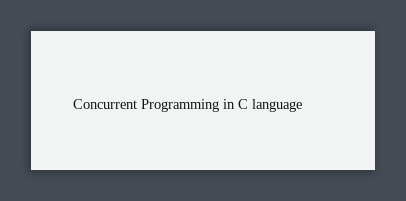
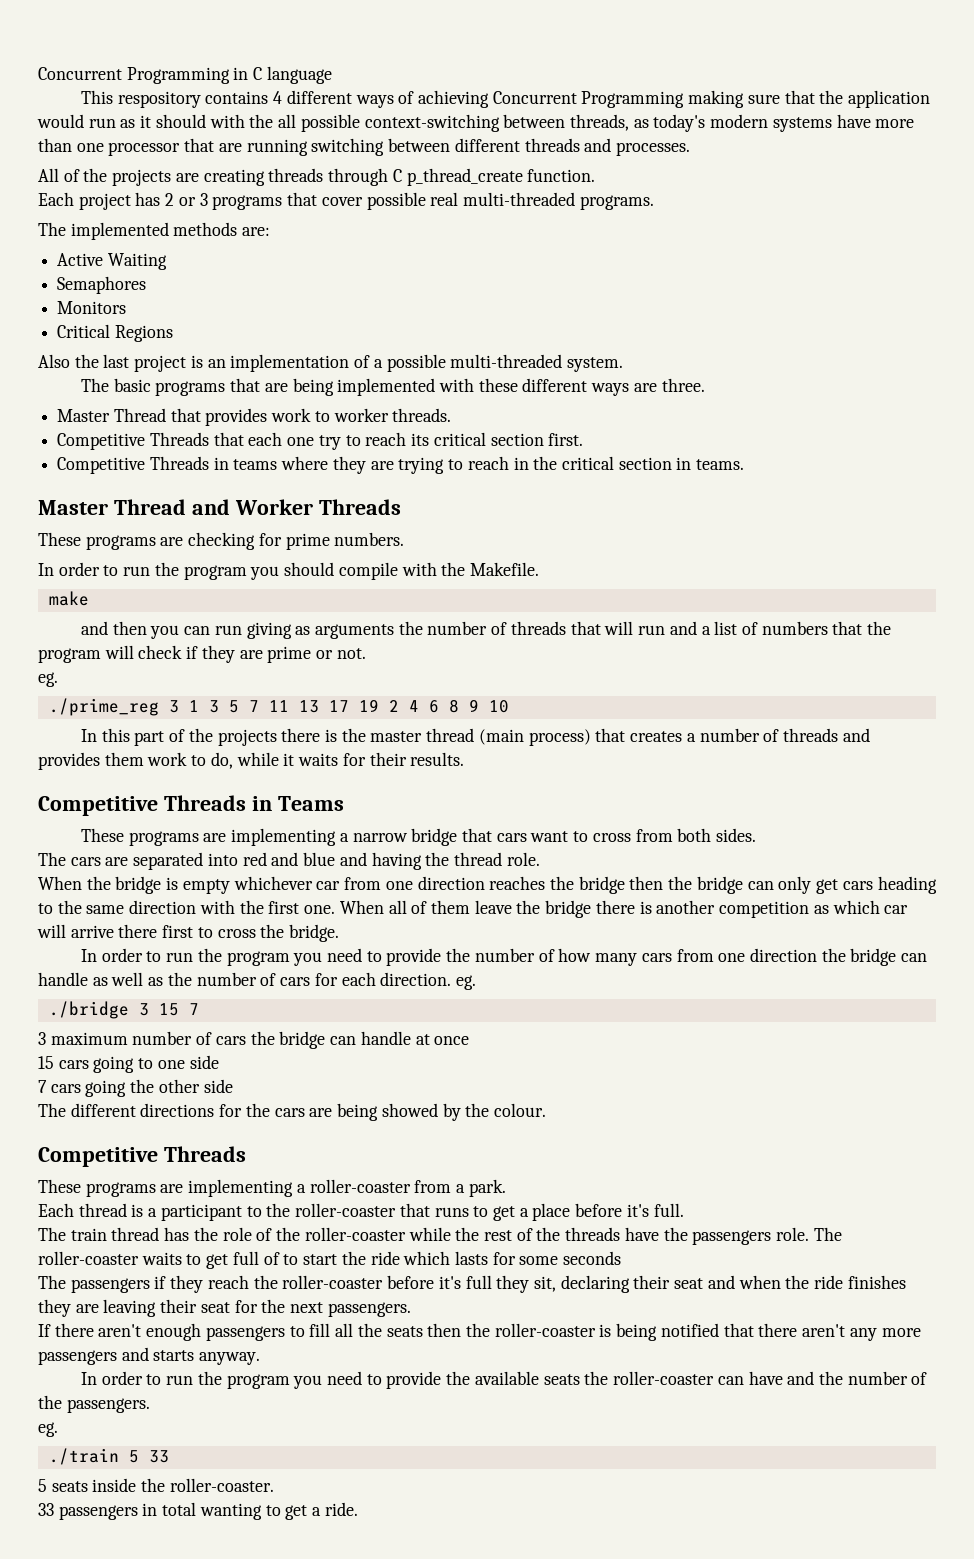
+ This respository contains 4 different ways of achieving Concurrent Programming making sure that the application would run as it should with the all possible context-switching between threads, as today's modern systems have more than one processor that are running switching between different threads and processes.
+ All of the projects are creating threads through C p_thread_create function.
+ Each project has 2 or 3 programs that cover possible real multi-threaded programs.
+ The implemented methods are:
+ Active Waiting
+ Semaphores
+ Monitors
+ Critical Regions
+ Also the last project is an implementation of a possible multi-threaded system.
+ The basic programs that are being implemented with these different ways are three.
+ Master Thread that provides work to worker threads.
+ Competitive Threads that each one try to reach its critical section first.
+ Competitive Threads in teams where they are trying to reach in the critical section in teams.
+ Master Thread and Worker Threads
+ These programs are checking for prime numbers.
+ In order to run the program you should compile with the Makefile.
+ make
+ and then you can run giving as arguments the number of threads that will run and a list of numbers that the program will check if they are prime or not.
+ eg.
+ ./prime_reg 3 1 3 5 7 11 13 17 19 2 4 6 8 9 10
+ In this part of the projects there is the master thread (main process) that creates a number of threads and provides them work to do, while it waits for their results.
+ Competitive Threads in Teams
+ These programs are implementing a narrow bridge that cars want to cross from both sides.
+ The cars are separated into red and blue and having the thread role.
+ When the bridge is empty whichever car from one direction reaches the bridge then the bridge can only get cars heading to the same direction with the first one. When all of them leave the bridge there is another competition as which car will arrive there first to cross the bridge.
+ In order to run the program you need to provide the number of how many cars from one direction the bridge can handle as well as the number of cars for each direction. eg.
+ ./bridge 3 15 7
+ 3 maximum number of cars the bridge can handle at once
+ 15 cars going to one side
+ 7 cars going the other side
+ The different directions for the cars are being showed by the colour.
+ Competitive Threads
+ These programs are implementing a roller-coaster from a park.
+ Each thread is a participant to the roller-coaster that runs to get a place before it's full.
+ The train thread has the role of the roller-coaster while the rest of the threads have the passengers role. The roller-coaster waits to get full of to start the ride which lasts for some seconds
+ The passengers if they reach the roller-coaster before it's full they sit, declaring their seat and when the ride finishes they are leaving their seat for the next passengers.
+ If there aren't enough passengers to fill all the seats then the roller-coaster is being notified that there aren't any more passengers and starts anyway.
+ In order to run the program you need to provide the available seats the roller-coaster can have and the number of the passengers.
+ eg.
+ ./train 5 33
+ 5 seats inside the roller-coaster.
+ 33 passengers in total wanting to get a ride.

